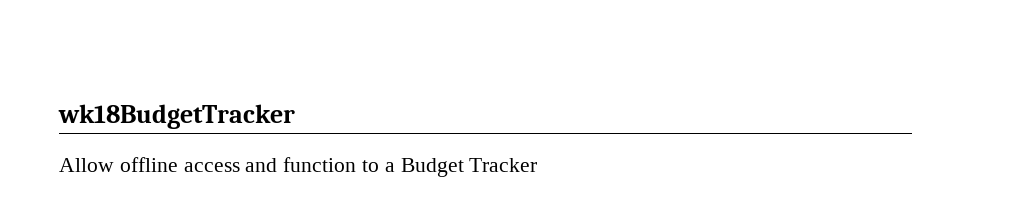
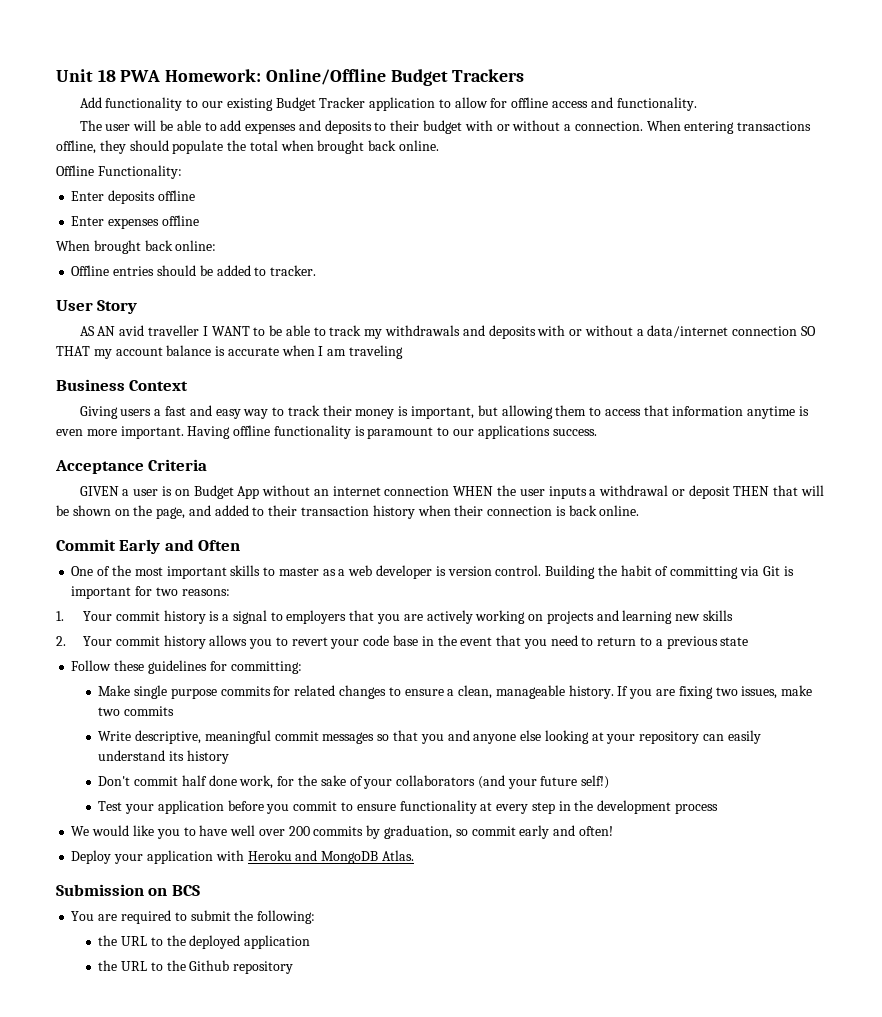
- wk18BudgetTracker
- Allow offline access and function to a Budget Tracker
+ Unit 18 PWA Homework: Online/Offline Budget Trackers
+ Add functionality to our existing Budget Tracker application to allow for offline access and functionality.
+ The user will be able to add expenses and deposits to their budget with or without a connection. When entering transactions offline, they should populate the total when brought back online.
+ Offline Functionality:
+ Enter deposits offline
+ Enter expenses offline
+ When brought back online:
+ Offline entries should be added to tracker.
+ User Story
+ AS AN avid traveller I WANT to be able to track my withdrawals and deposits with or without a data/internet connection SO THAT my account balance is accurate when I am traveling
+ Business Context
+ Giving users a fast and easy way to track their money is important, but allowing them to access that information anytime is even more important. Having offline functionality is paramount to our applications success.
+ Acceptance Criteria
+ GIVEN a user is on Budget App without an internet connection WHEN the user inputs a withdrawal or deposit THEN that will be shown on the page, and added to their transaction history when their connection is back online.
+ Commit Early and Often
+ One of the most important skills to master as a web developer is version control. Building the habit of committing via Git is important for two reasons:
+ 1. Your commit history is a signal to employers that you are actively working on projects and learning new skills
+ 2. Your commit history allows you to revert your code base in the event that you need to return to a previous state
+ Follow these guidelines for committing:
+ Make single purpose commits for related changes to ensure a clean, manageable history. If you are fixing two issues, make two commits
+ Write descriptive, meaningful commit messages so that you and anyone else looking at your repository can easily understand its history
+ Don't commit half done work, for the sake of your collaborators (and your future self!)
+ Test your application before you commit to ensure functionality at every step in the development process
+ We would like you to have well over 200 commits by graduation, so commit early and often!
+ Deploy your application with Heroku and MongoDB Atlas.
+ Submission on BCS
+ You are required to submit the following:
+ the URL to the deployed application
+ the URL to the Github repository

